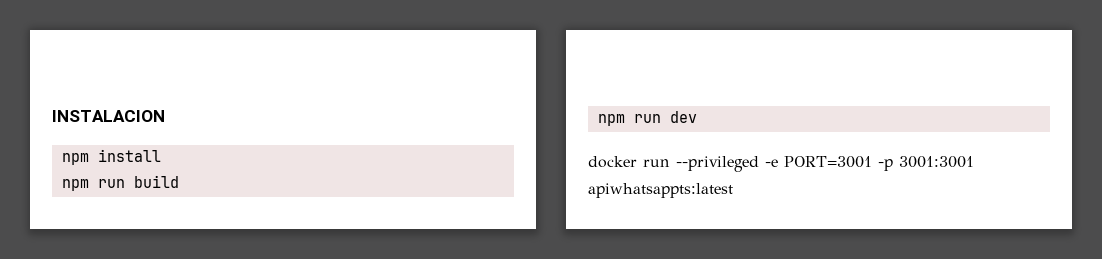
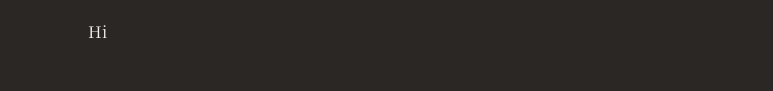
- INSTALACION
- npm install
- npm run build
- npm run dev
- docker run --privileged -e PORT=3001 -p 3001:3001 apiwhatsappts:latest
+ Hi

